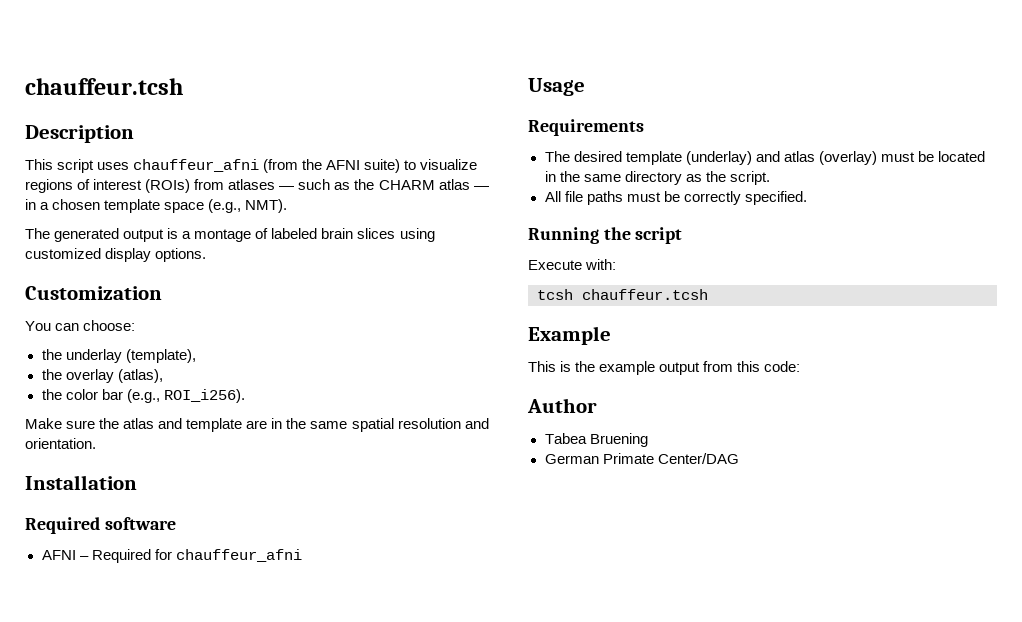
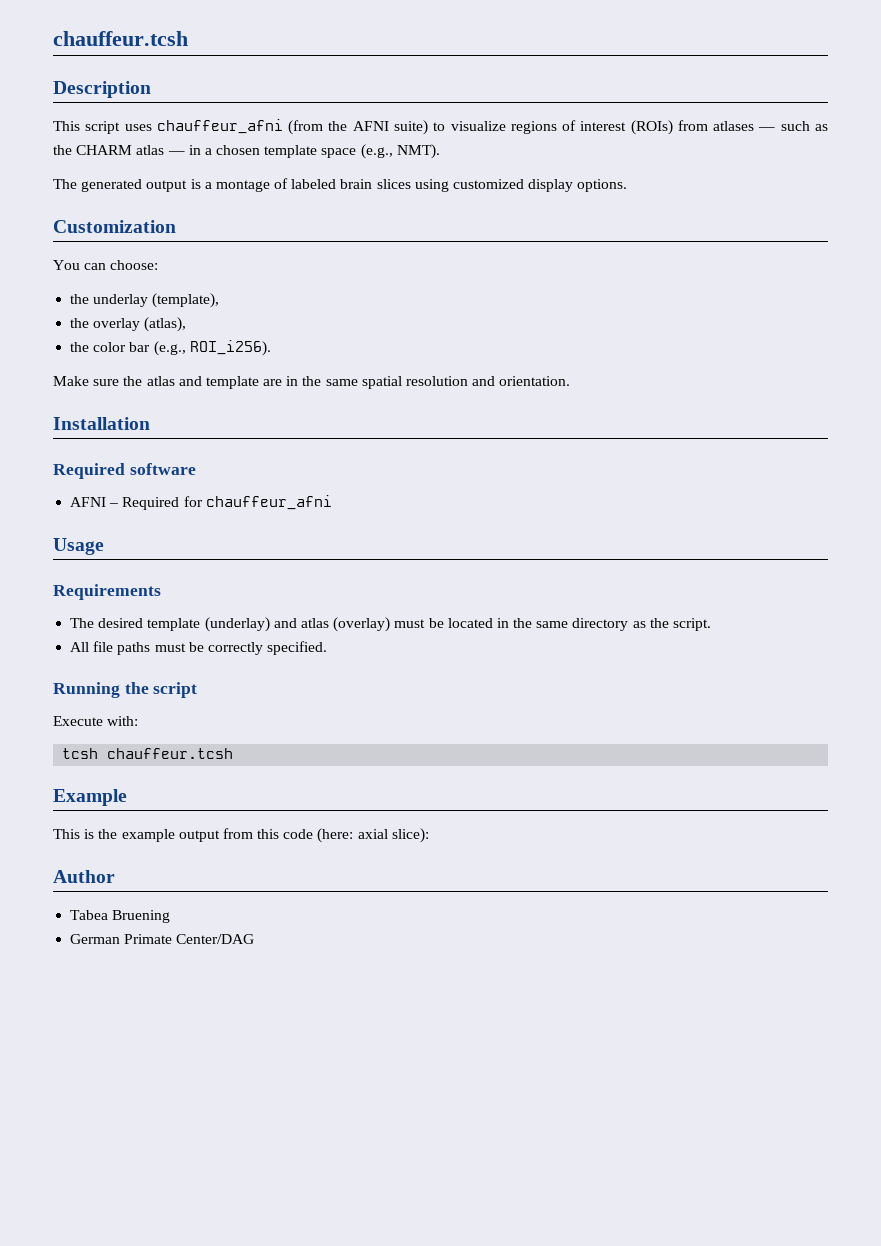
- This is the example output from this code:
+ This is the example output from this code (here: axial slice):

